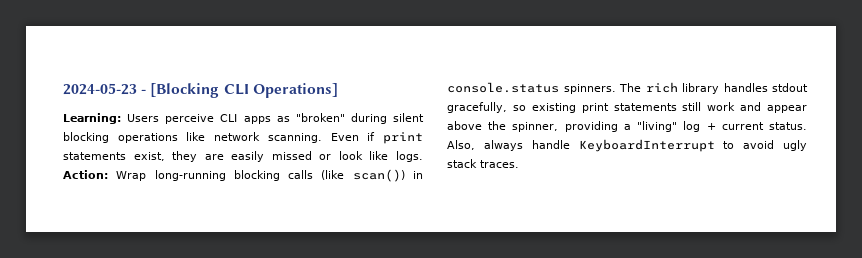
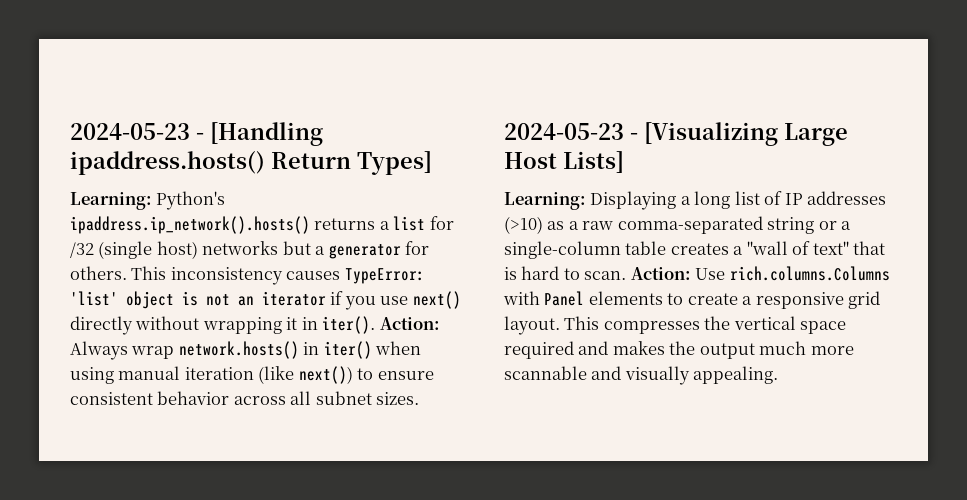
- 2024-05-23 - [Blocking CLI Operations]
- Learning: Users perceive CLI apps as "broken" during silent blocking operations like network scanning. Even if print statements exist, they are easily missed or look like logs. Action: Wrap long-running blocking calls (like scan()) in console.status spinners. The rich library handles stdout gracefully, so existing print statements still work and appear above the spinner, providing a "living" log + current status. Also, always handle KeyboardInterrupt to avoid ugly stack traces.
+ 2024-05-23 - [Handling ipaddress.hosts() Return Types]
+ Learning: Python's ipaddress.ip_network().hosts() returns a list for /32 (single host) networks but a generator for others. This inconsistency causes TypeError: 'list' object is not an iterator if you use next() directly without wrapping it in iter(). Action: Always wrap network.hosts() in iter() when using manual iteration (like next()) to ensure consistent behavior across all subnet sizes.
+ 2024-05-23 - [Visualizing Large Host Lists]
+ Learning: Displaying a long list of IP addresses (>10) as a raw comma-separated string or a single-column table creates a "wall of text" that is hard to scan. Action: Use rich.columns.Columns with Panel elements to create a responsive grid layout. This compresses the vertical space required and makes the output much more scannable and visually appealing.

